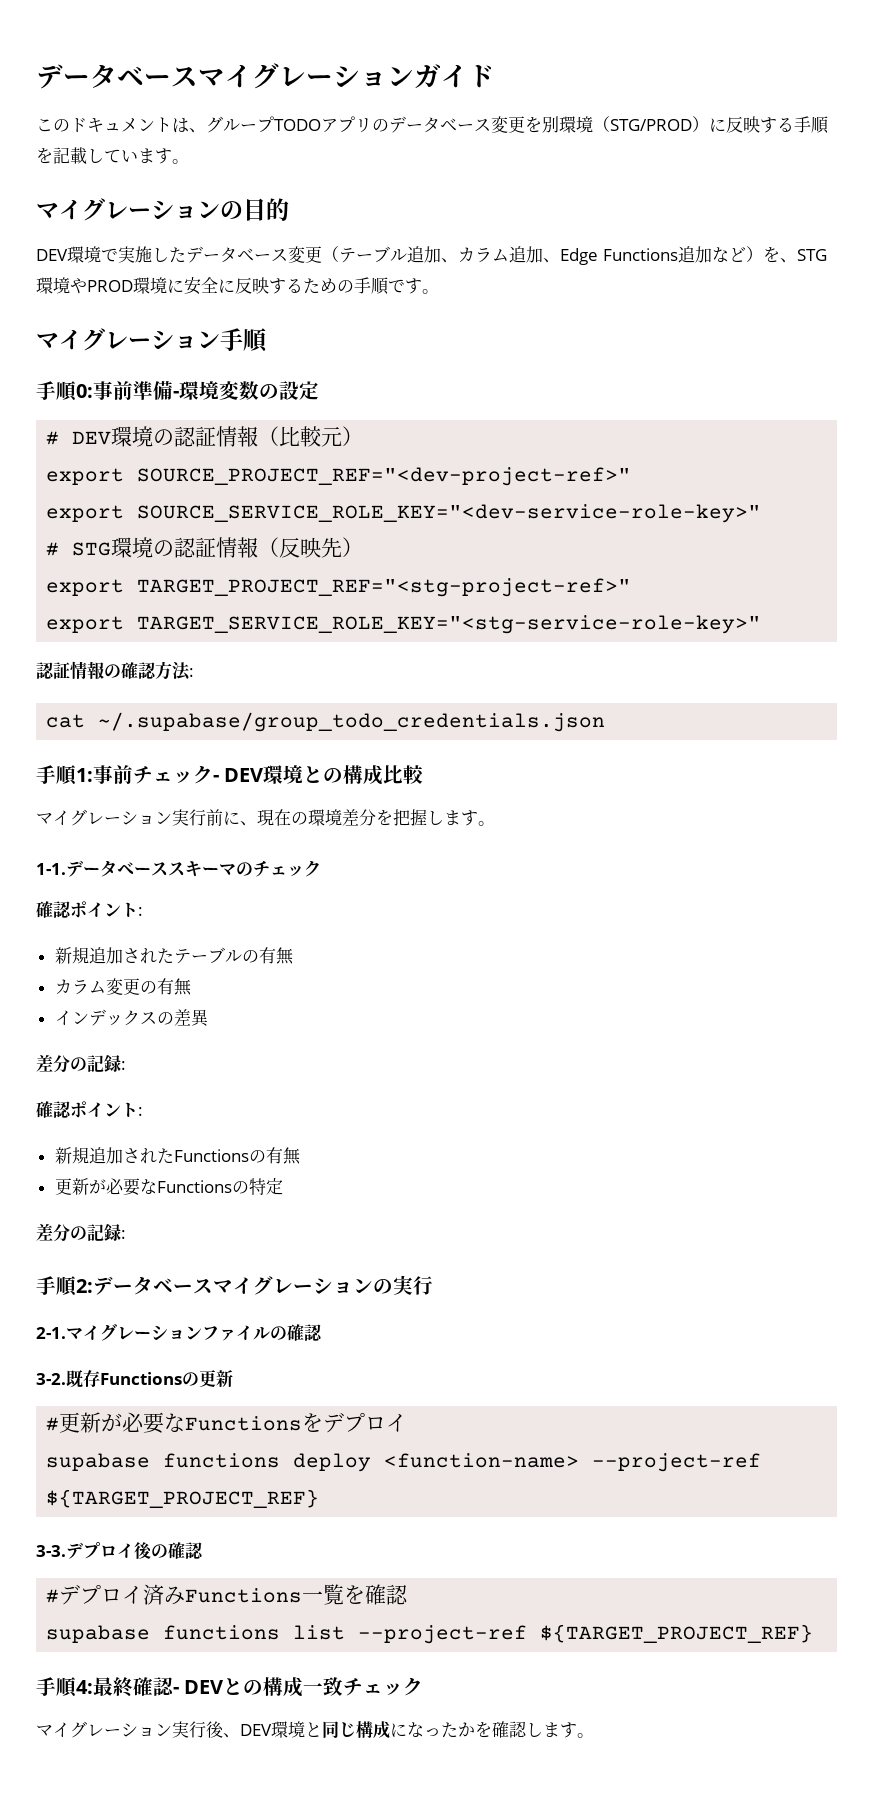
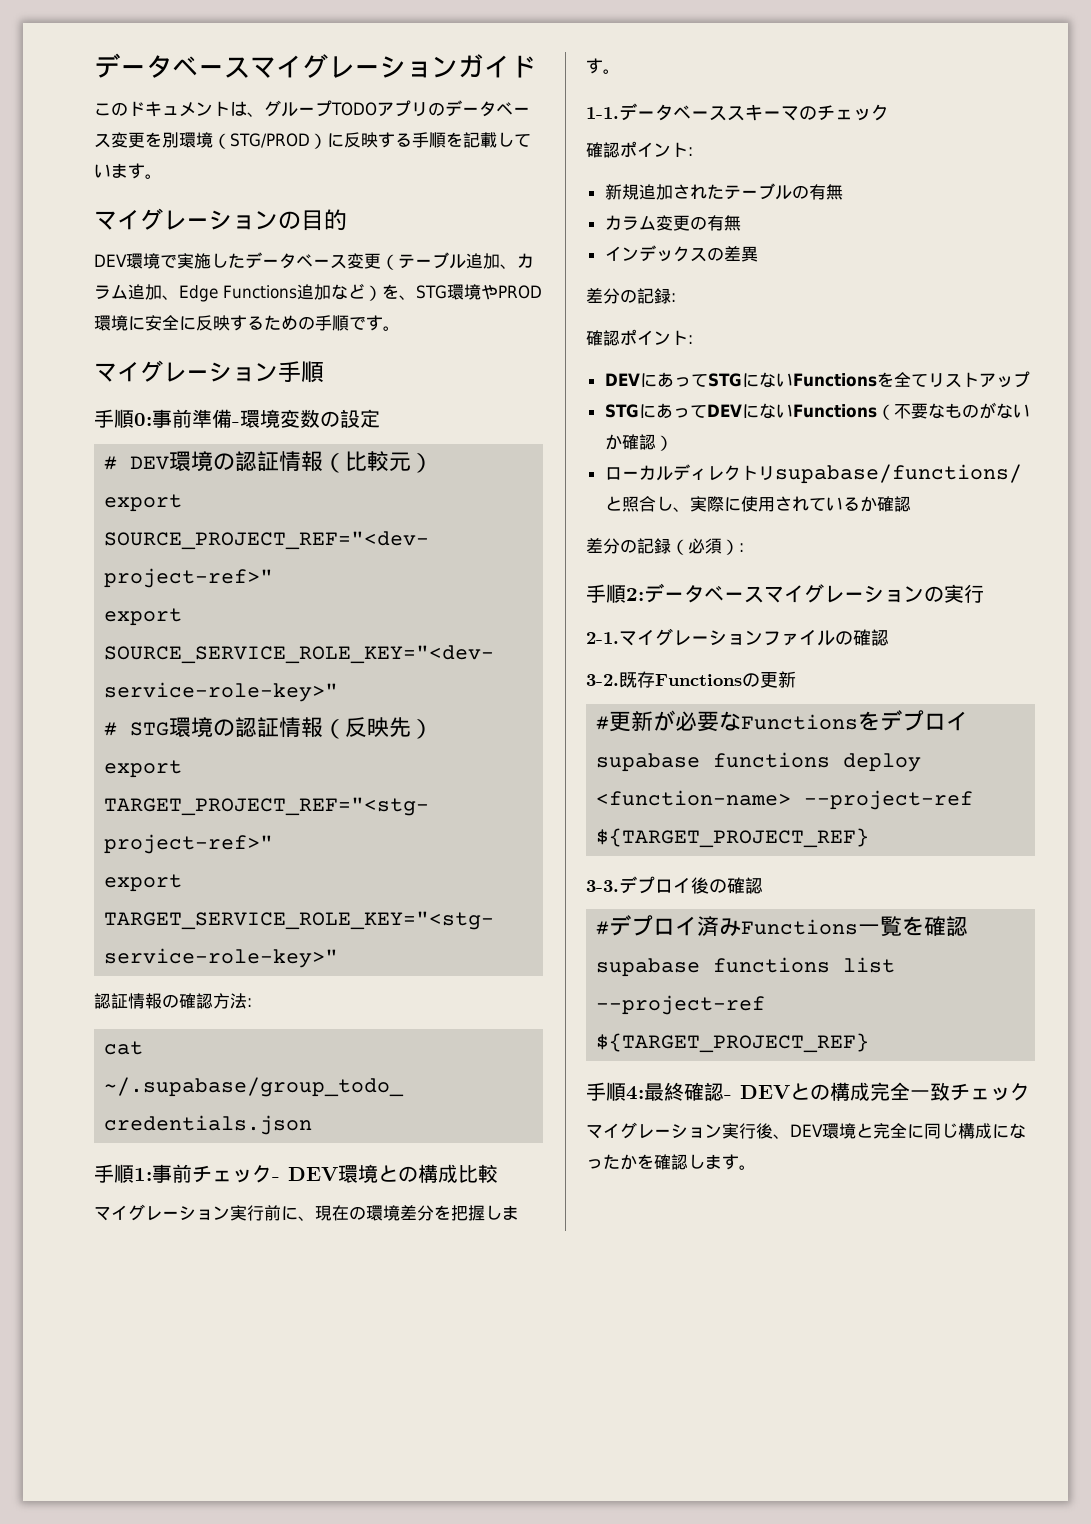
- 新規追加されたFunctionsの有無
- 更新が必要なFunctionsの特定
- 差分の記録:
+ DEVにあってSTGにないFunctionsを全てリストアップ
+ STGにあってDEVにないFunctions（不要なものがないか確認）
+ ローカルディレクトリsupabase/functions/と照合し、実際に使用されているか確認
+ 差分の記録（必須）:
- 手順4:最終確認- DEVとの構成一致チェック
+ 手順4:最終確認- DEVとの構成完全一致チェック
- マイグレーション実行後、DEV環境と同じ構成になったかを確認します。
+ マイグレーション実行後、DEV環境と完全に同じ構成になったかを確認します。

